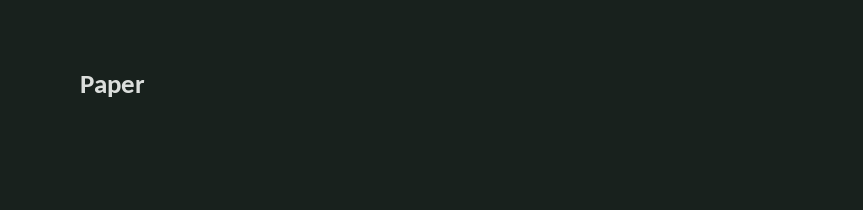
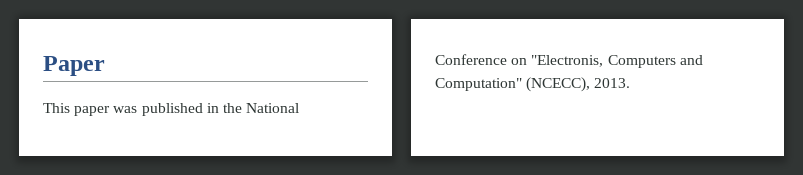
+ This paper was published in the National Conference on "Electronis, Computers and Computation" (NCECC), 2013.

